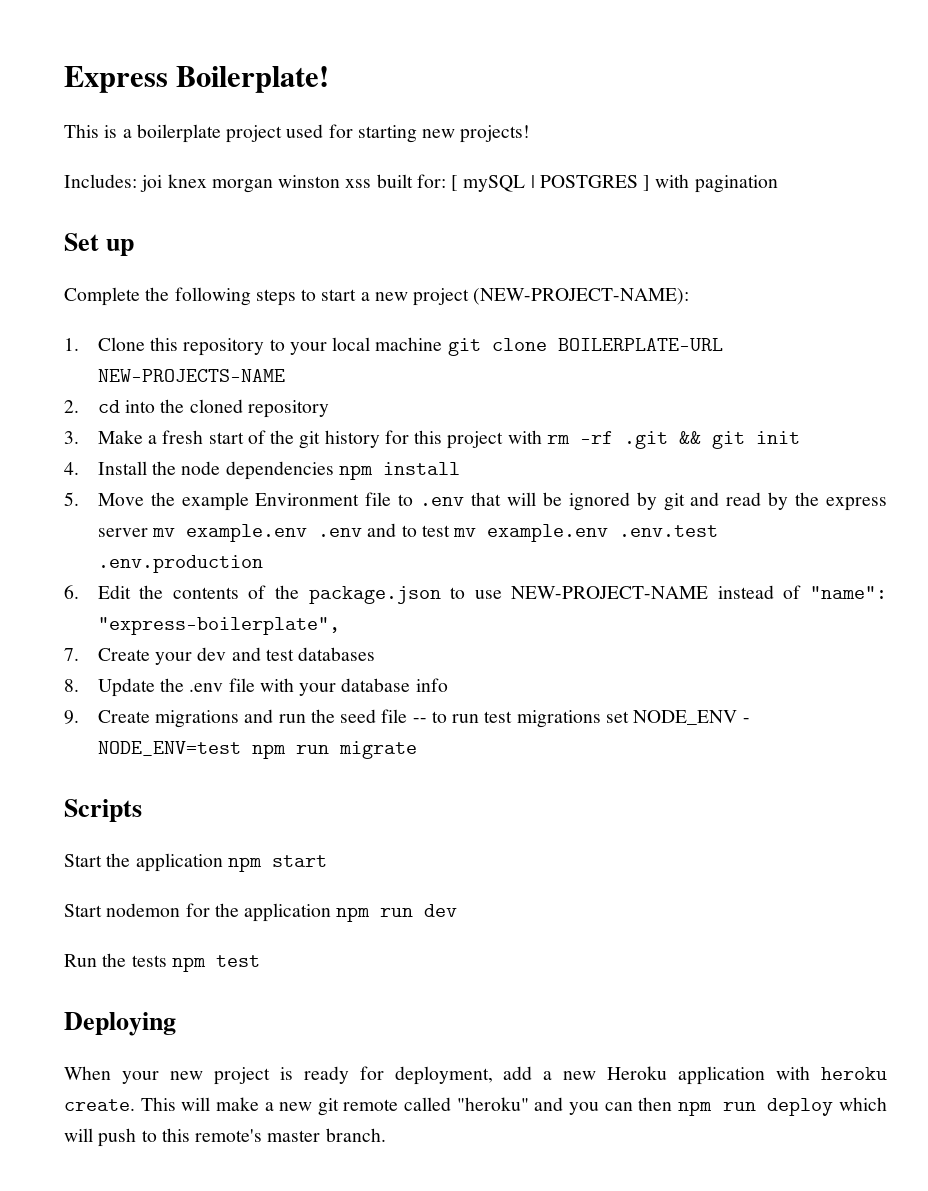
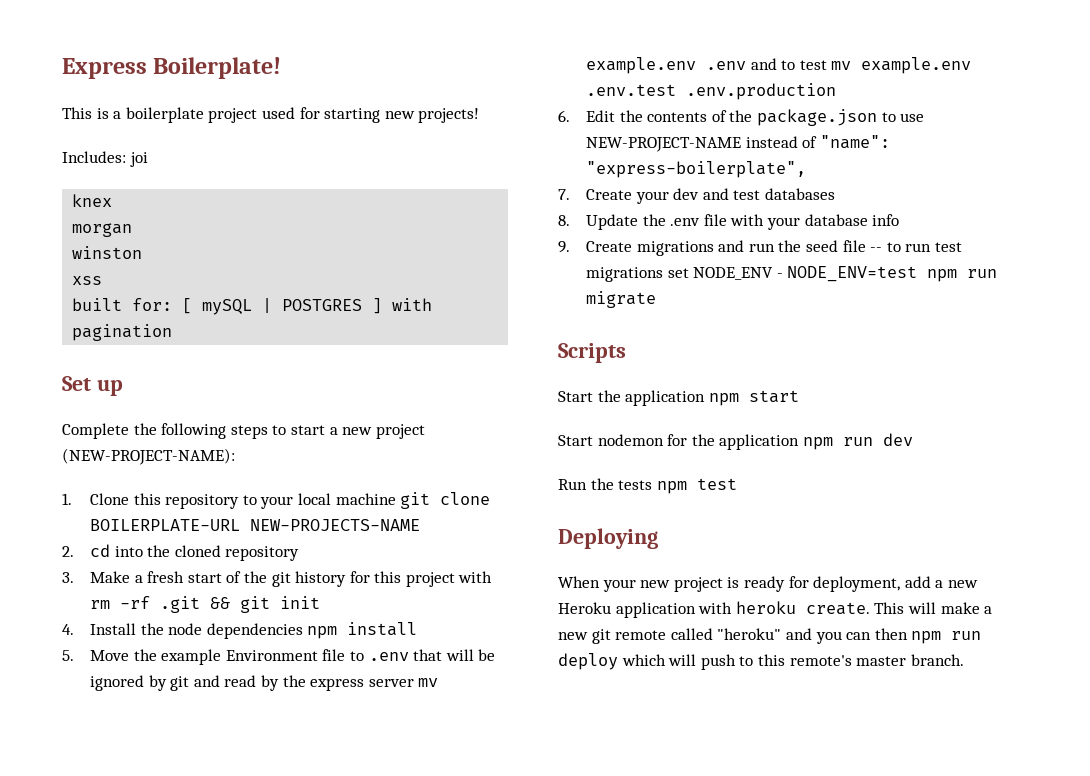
- Includes: joi knex morgan winston xss built for: [ mySQL | POSTGRES ] with pagination
+ Includes: joi
+ knex
+ morgan
+ winston
+ xss
+ built for: [ mySQL | POSTGRES ] with pagination

